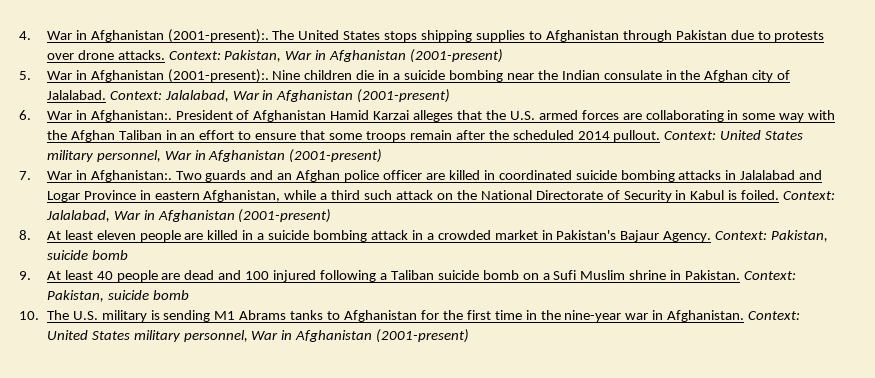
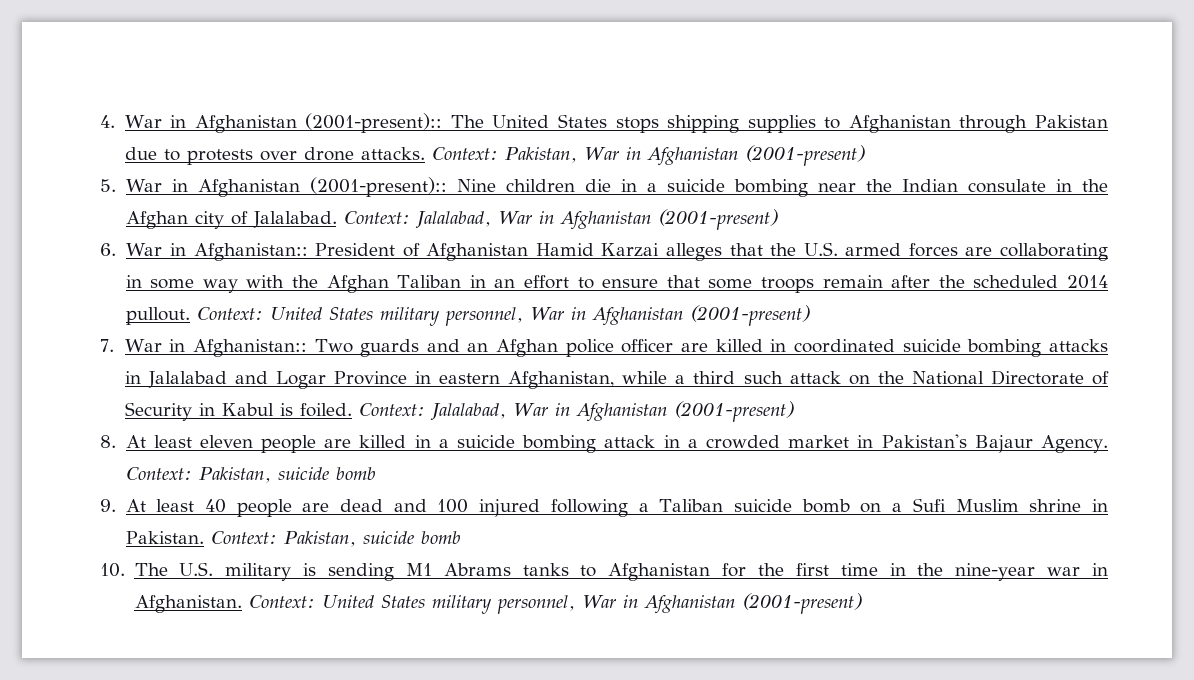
- 4. War in Afghanistan (2001-present):. The United States stops shipping supplies to Afghanistan through Pakistan due to protests over drone attacks.
+ 4. War in Afghanistan (2001-present):: The United States stops shipping supplies to Afghanistan through Pakistan due to protests over drone attacks.
- 5. War in Afghanistan (2001-present):. Nine children die in a suicide bombing near the Indian consulate in the Afghan city of Jalalabad.
+ 5. War in Afghanistan (2001-present):: Nine children die in a suicide bombing near the Indian consulate in the Afghan city of Jalalabad.
- 6. War in Afghanistan:. President of Afghanistan Hamid Karzai alleges that the U.S. armed forces are collaborating in some way with the Afghan Taliban in an effort to ensure that some troops remain after the scheduled 2014 pullout.
+ 6. War in Afghanistan:: President of Afghanistan Hamid Karzai alleges that the U.S. armed forces are collaborating in some way with the Afghan Taliban in an effort to ensure that some troops remain after the scheduled 2014 pullout.
- 7. War in Afghanistan:. Two guards and an Afghan police officer are killed in coordinated suicide bombing attacks in Jalalabad and Logar Province in eastern Afghanistan, while a third such attack on the National Directorate of Security in Kabul is foiled.
+ 7. War in Afghanistan:: Two guards and an Afghan police officer are killed in coordinated suicide bombing attacks in Jalalabad and Logar Province in eastern Afghanistan, while a third such attack on the National Directorate of Security in Kabul is foiled.

